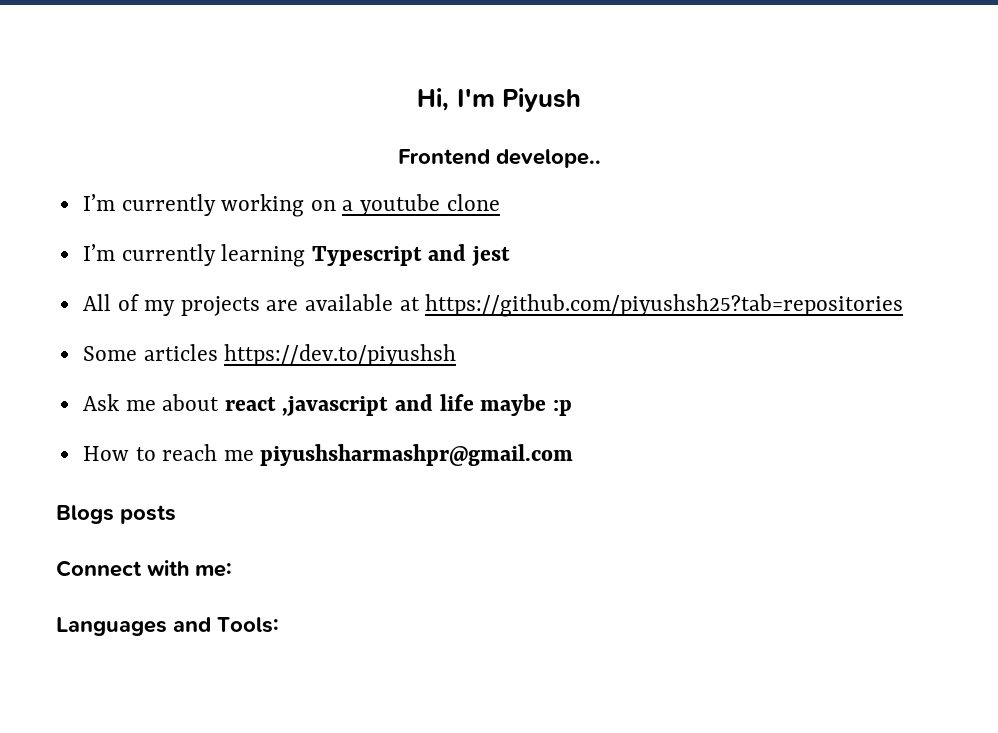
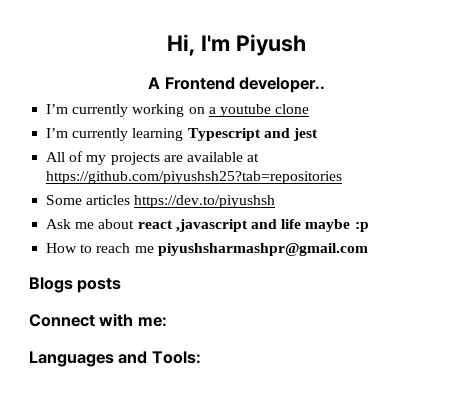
- Frontend develope..
+ A Frontend developer..

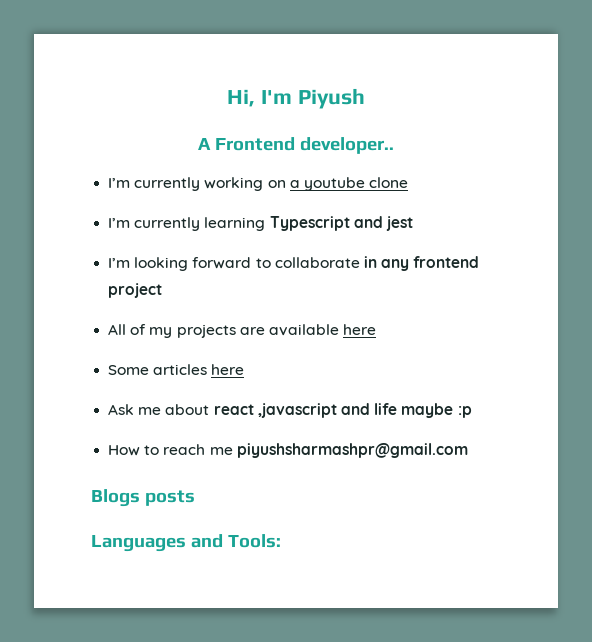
+ I’m looking forward to collaborate in any frontend project
- All of my projects are available at https://github.com/piyushsh25?tab=repositories
+ All of my projects are available here
- Some articles https://dev.to/piyushsh
+ Some articles here
- Connect with me:

